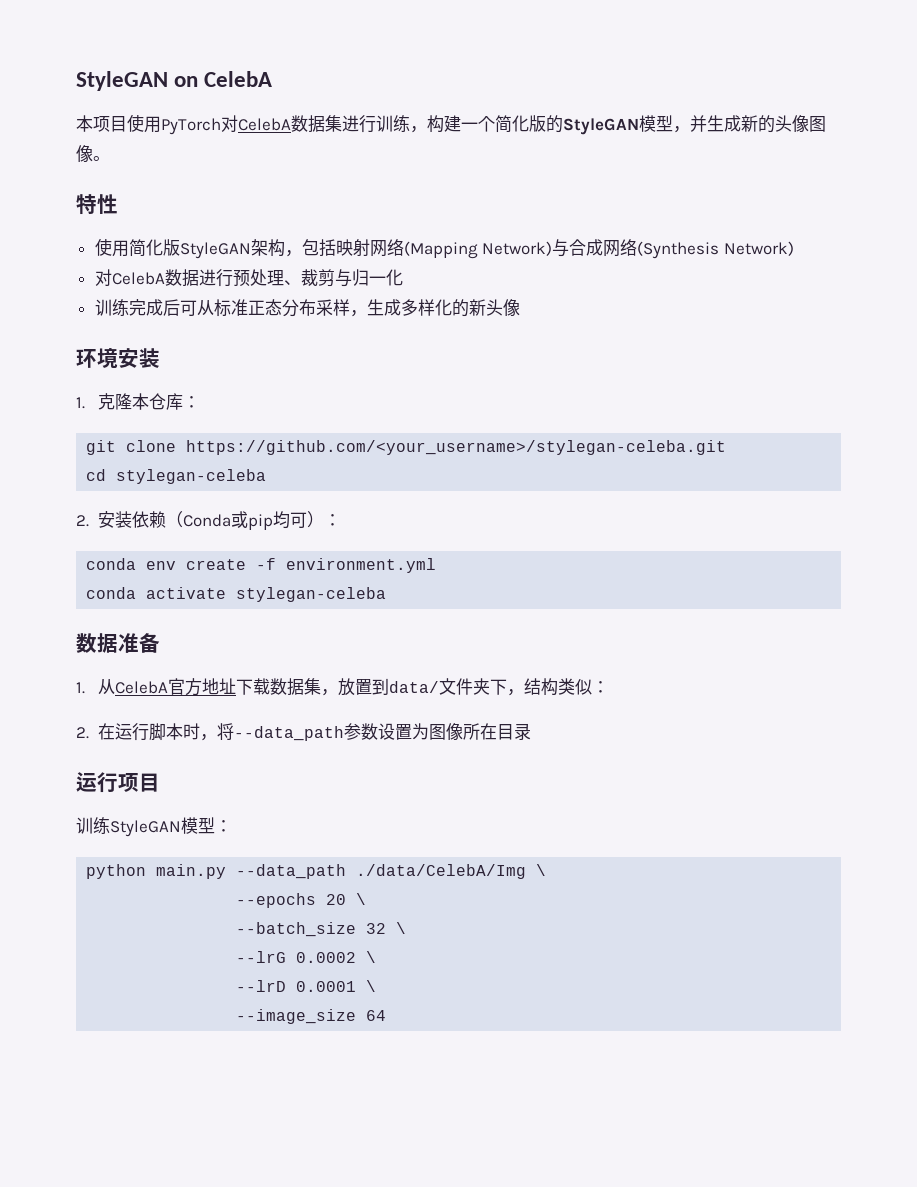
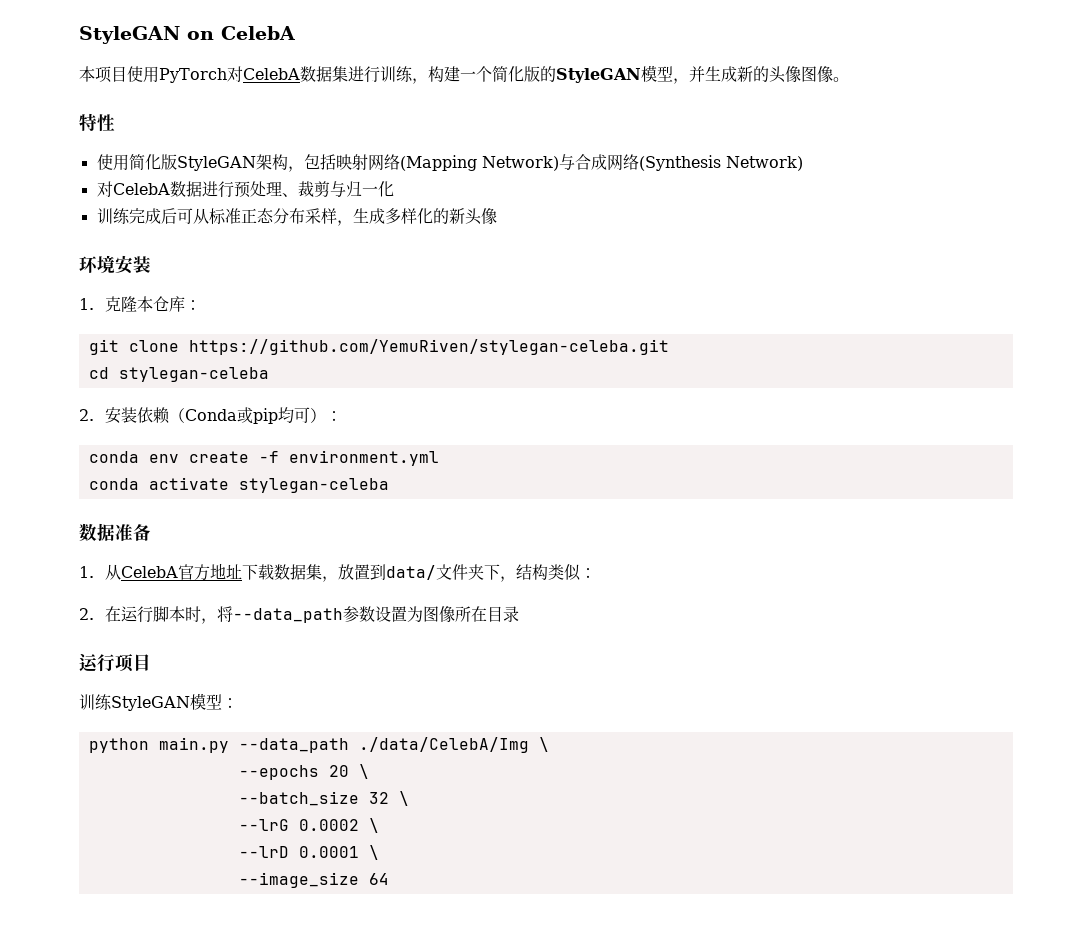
- git clone https://github.com/<your_username>/stylegan-celeba.git
+ git clone https://github.com/YemuRiven/stylegan-celeba.git

